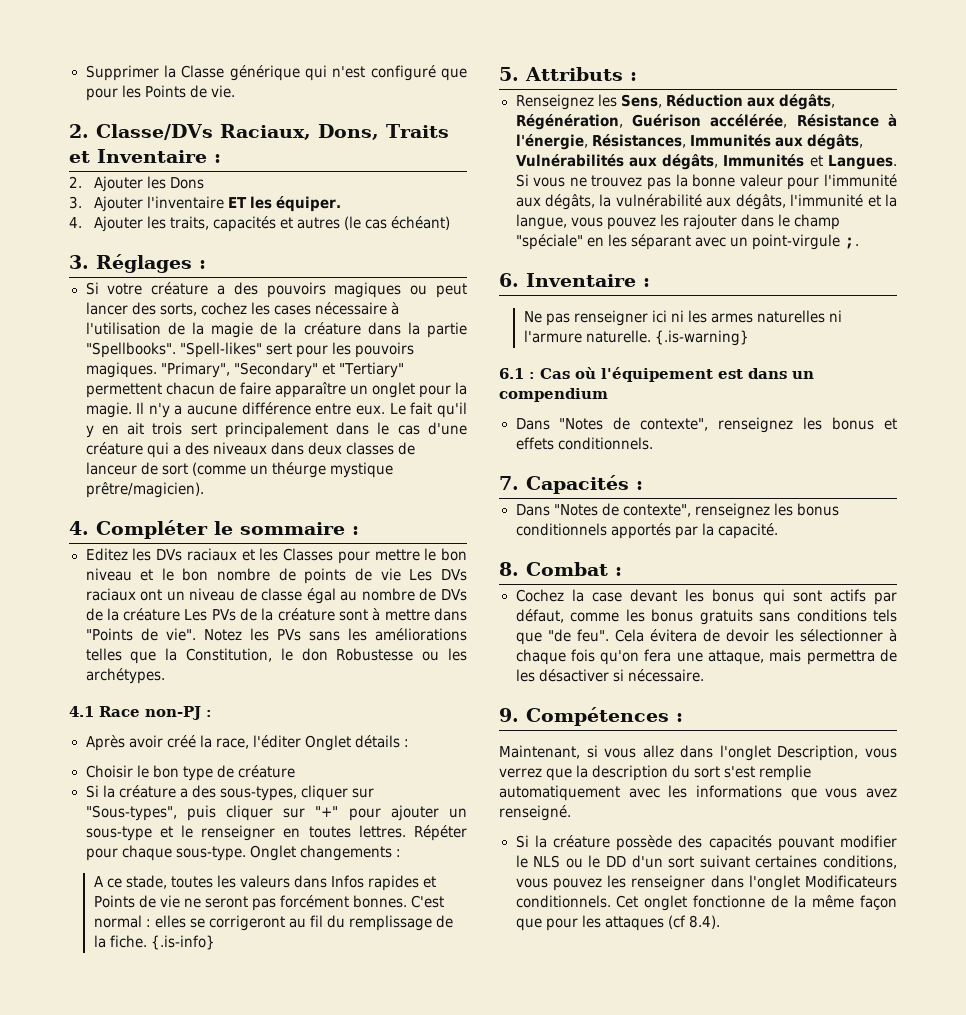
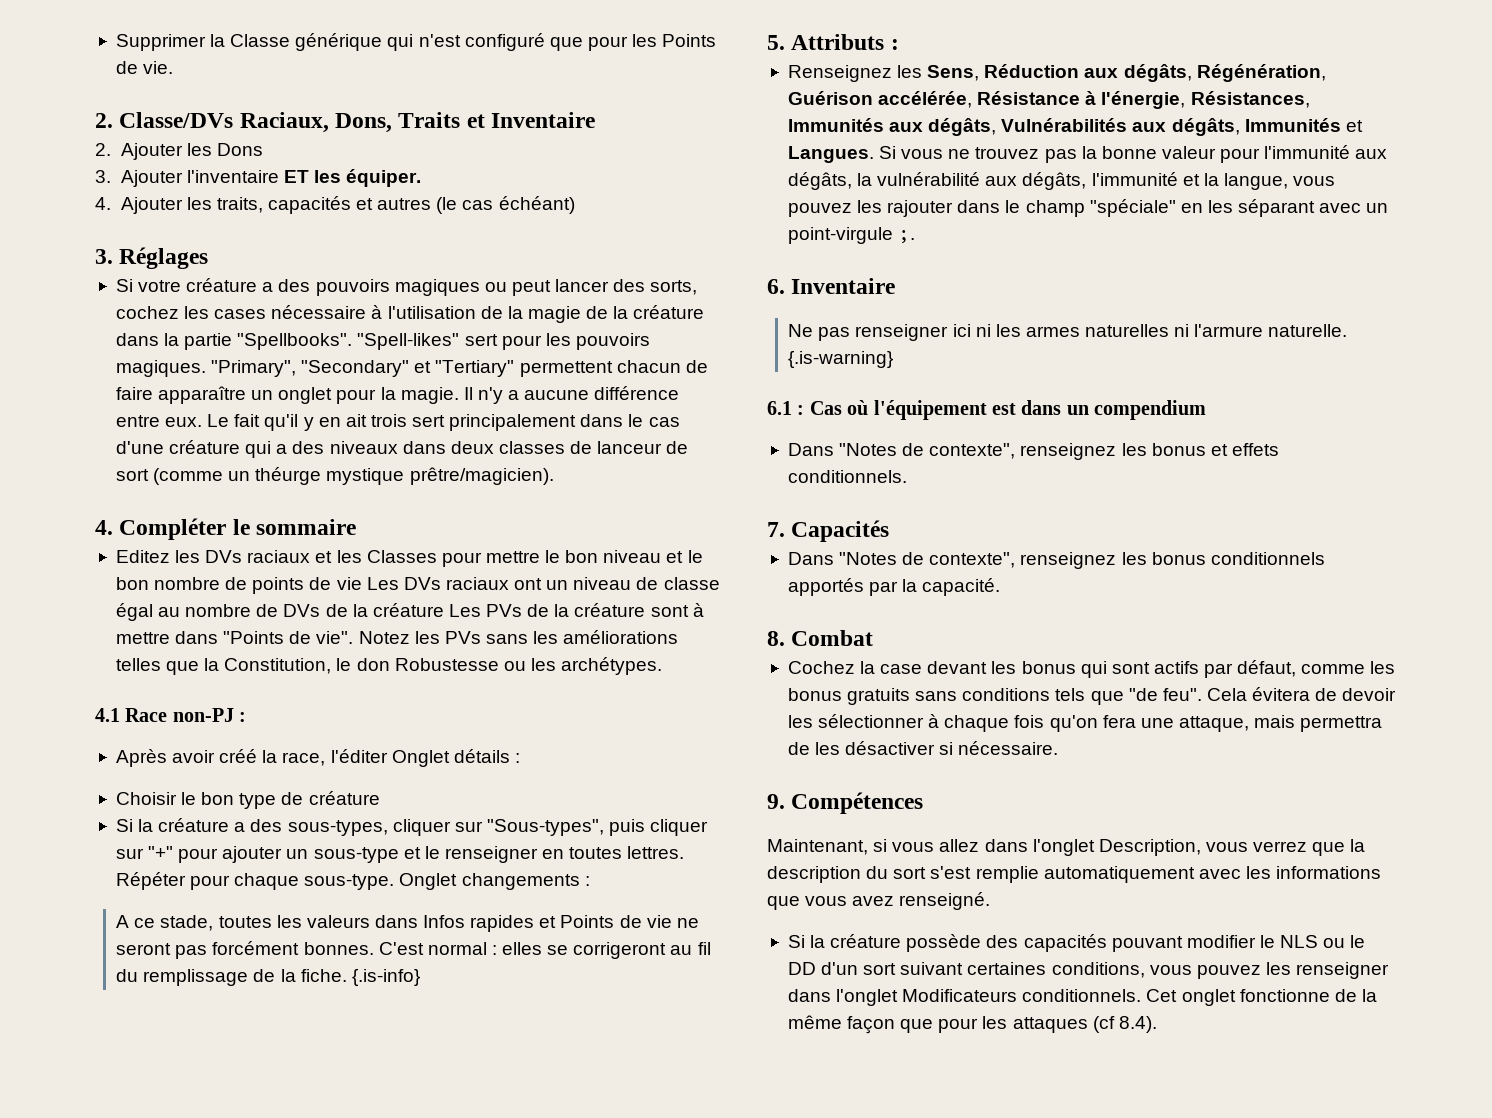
- 2. Classe/DVs Raciaux, Dons, Traits et Inventaire :
+ 2. Classe/DVs Raciaux, Dons, Traits et Inventaire
- 3. Réglages :
+ 3. Réglages
- 4. Compléter le sommaire :
+ 4. Compléter le sommaire
- 6. Inventaire :
+ 6. Inventaire
- 7. Capacités :
+ 7. Capacités
- 8. Combat :
+ 8. Combat
- 9. Compétences :
+ 9. Compétences

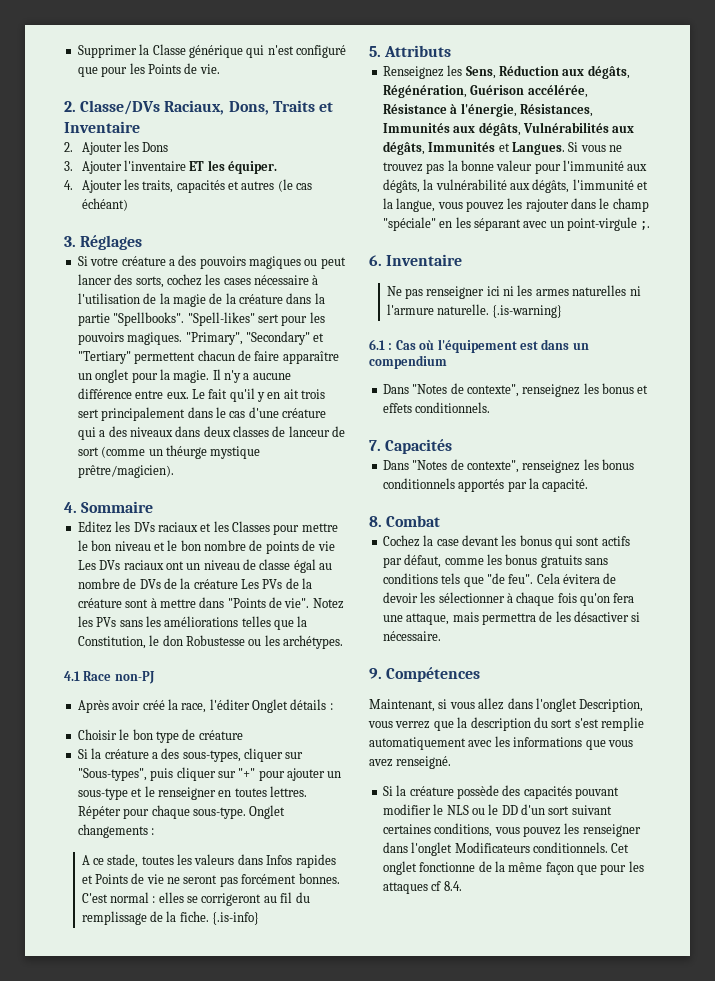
- 4. Compléter le sommaire
+ 4. Sommaire
- 4.1 Race non-PJ :
+ 4.1 Race non-PJ
- 5. Attributs :
+ 5. Attributs
- Cet onglet fonctionne de la même façon que pour les attaques (cf 8.4).
+ Cet onglet fonctionne de la même façon que pour les attaques cf 8.4.

